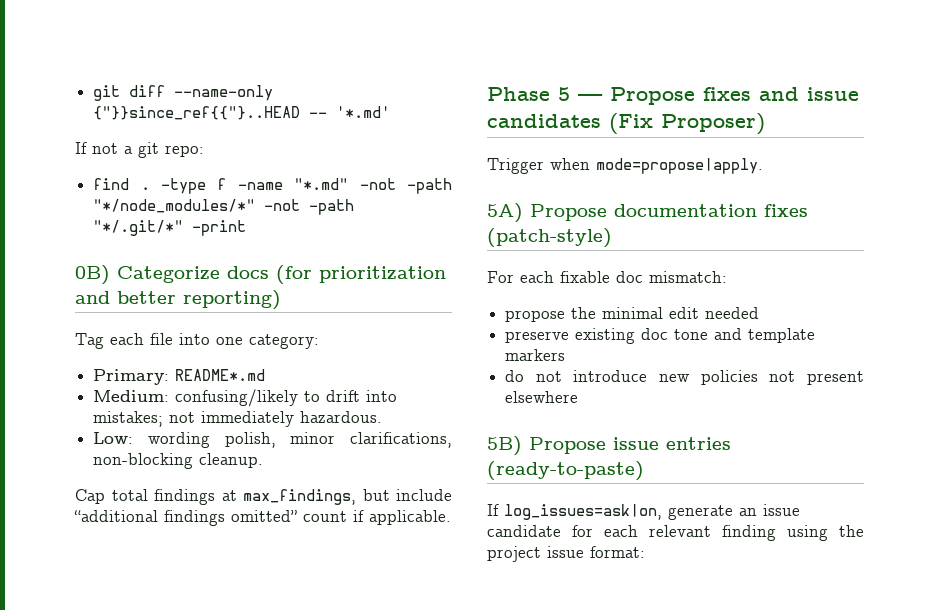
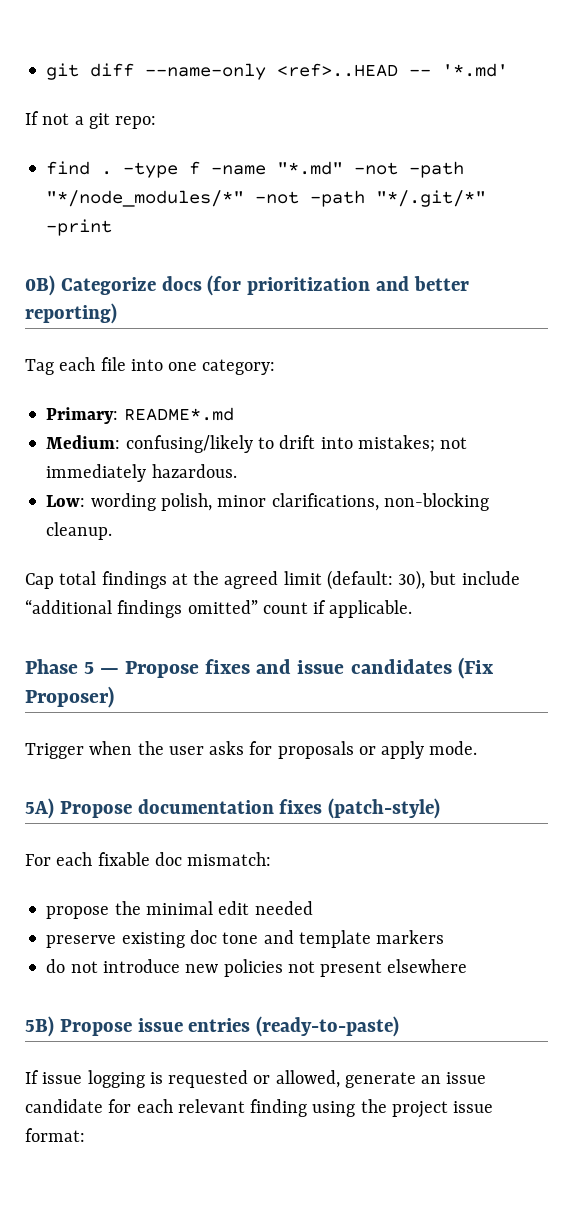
- git diff --name-only {"}}since_ref{{"}..HEAD -- '*.md'
+ git diff --name-only <ref>..HEAD -- '*.md'
- Cap total findings at max_findings, but include “additional findings omitted” count if applicable.
+ Cap total findings at the agreed limit (default: 30), but include “additional findings omitted” count if applicable.
- Trigger when mode=propose|apply.
+ Trigger when the user asks for proposals or apply mode.
- If log_issues=ask|on, generate an issue candidate for each relevant finding using the project issue format:
+ If issue logging is requested or allowed, generate an issue candidate for each relevant finding using the project issue format:

